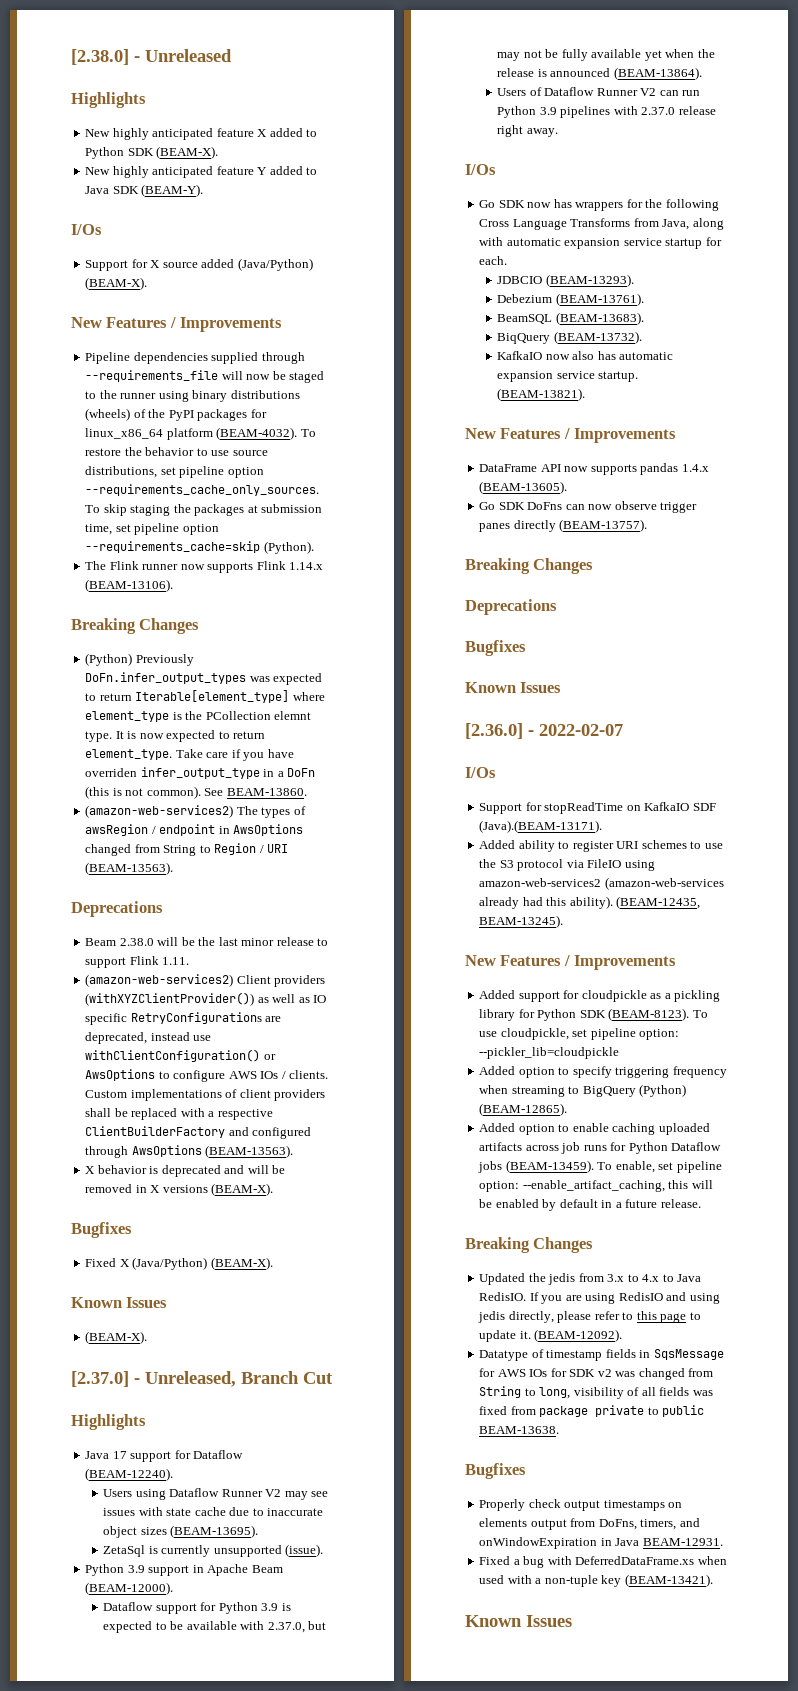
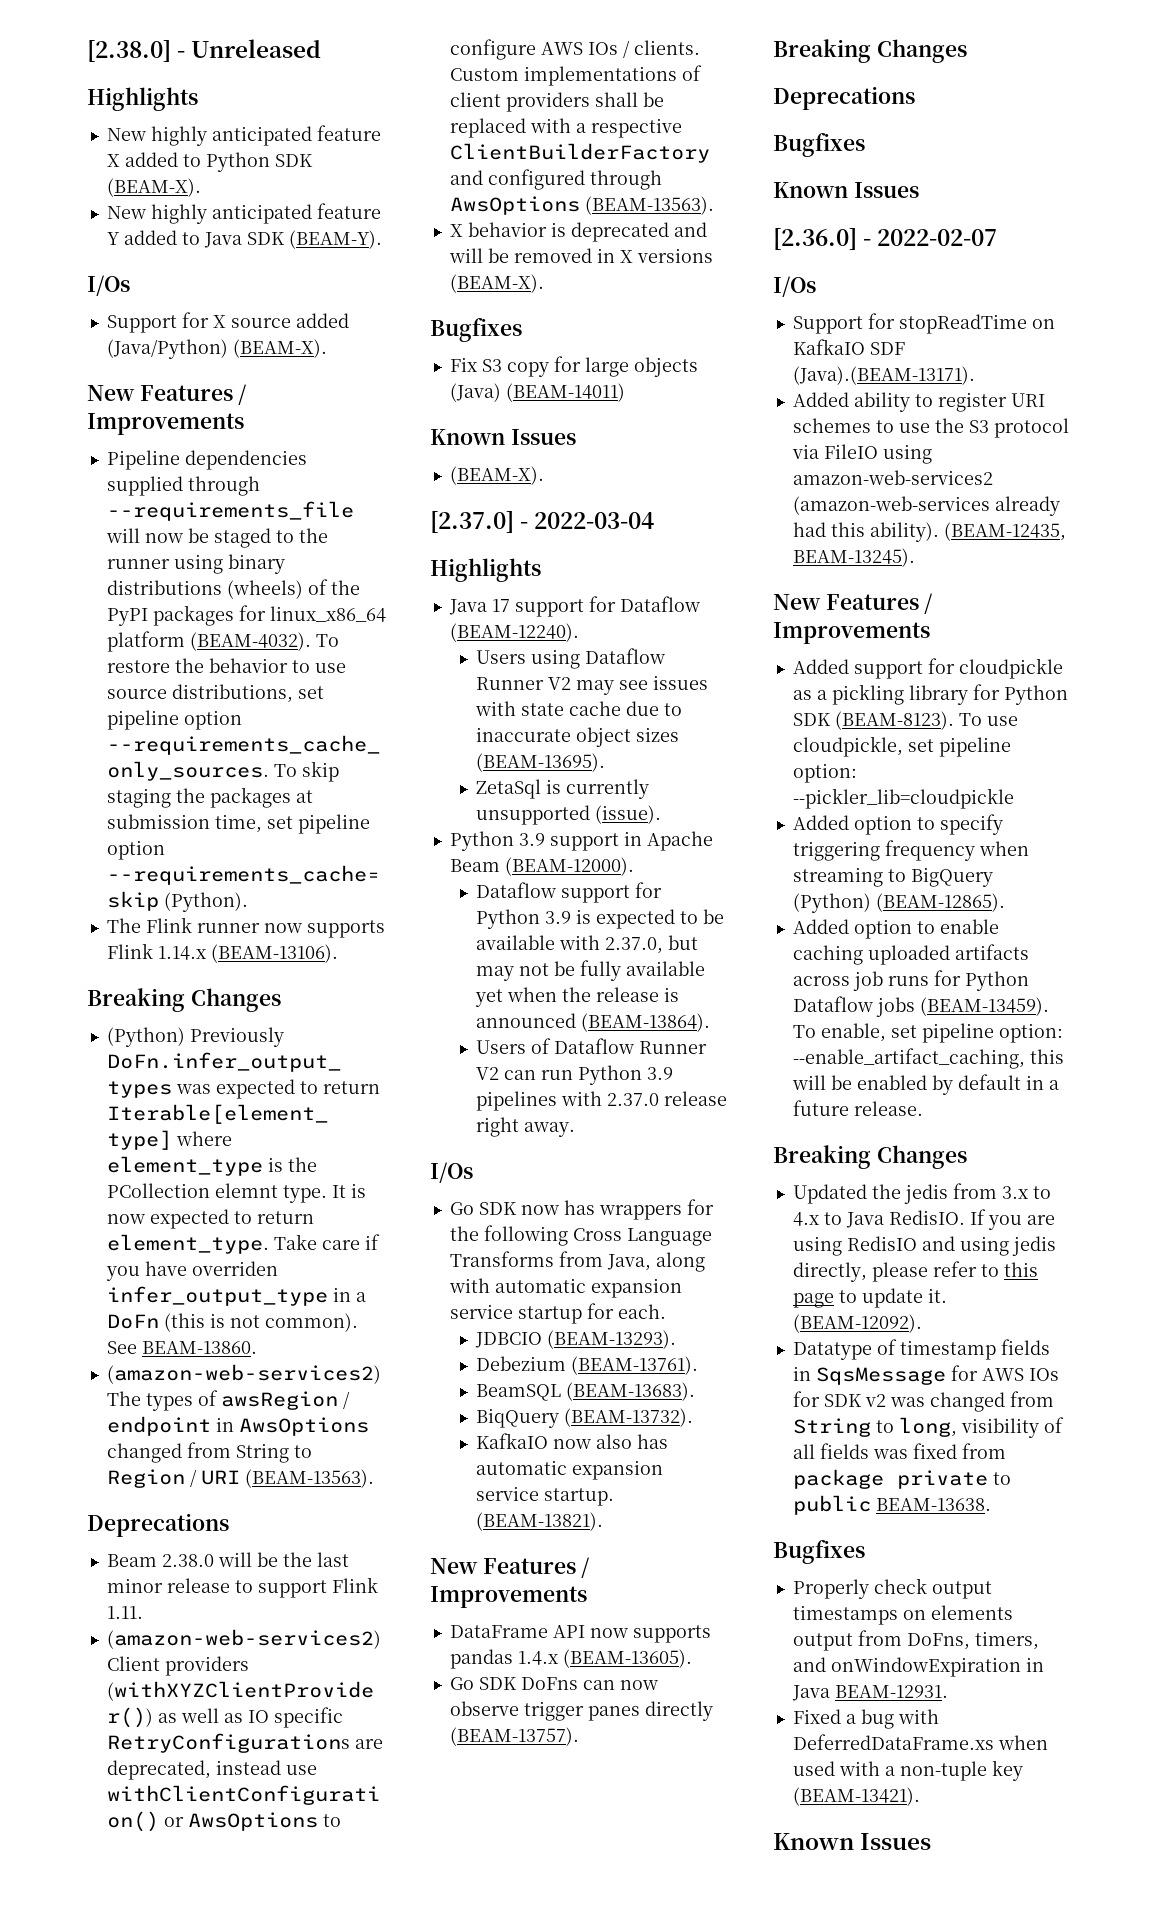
- Fixed X (Java/Python) (BEAM-X).
+ Fix S3 copy for large objects (Java) (BEAM-14011)
- [2.37.0] - Unreleased, Branch Cut
+ [2.37.0] - 2022-03-04

